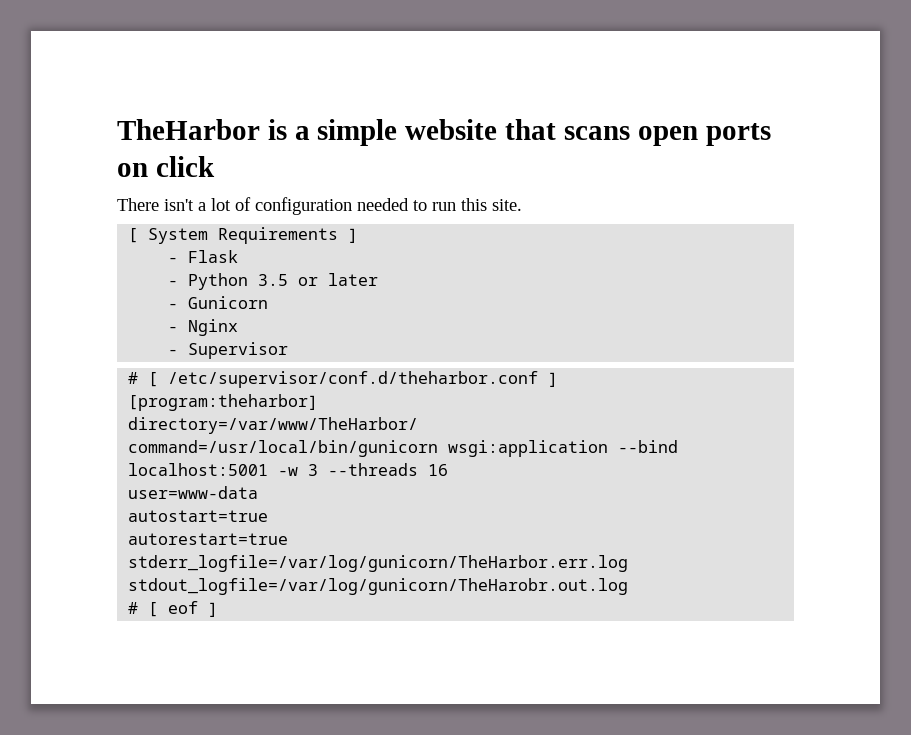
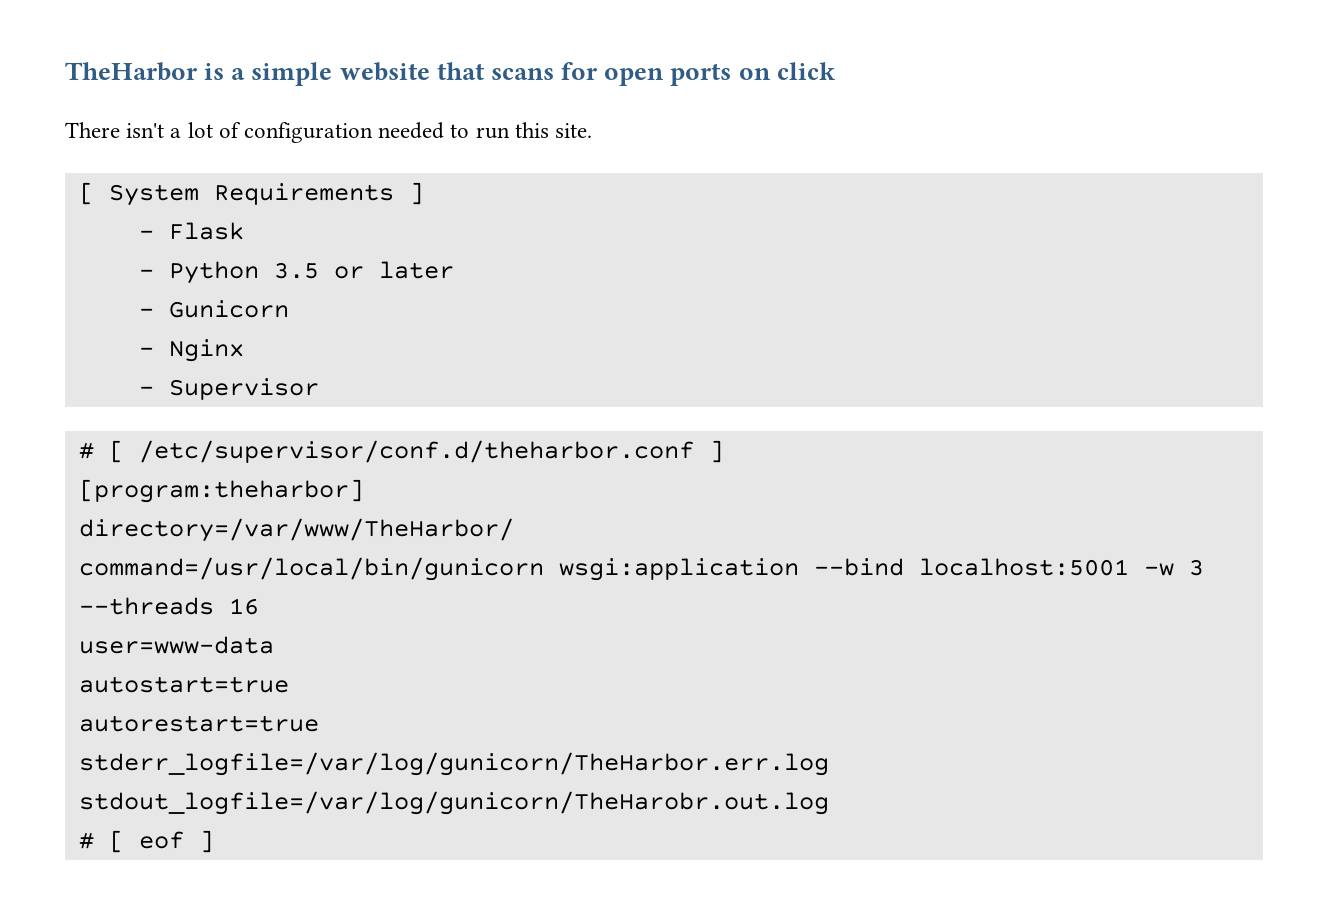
- TheHarbor is a simple website that scans open ports on click
+ TheHarbor is a simple website that scans for open ports on click

